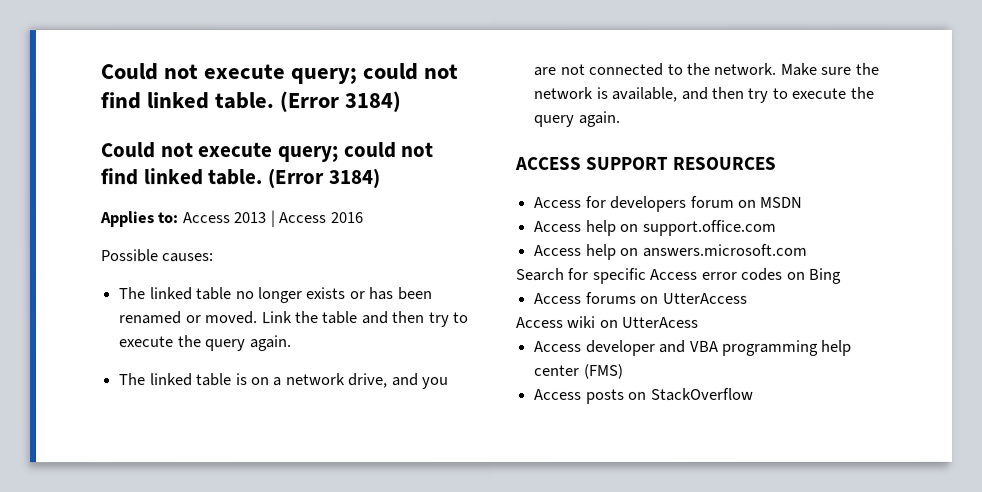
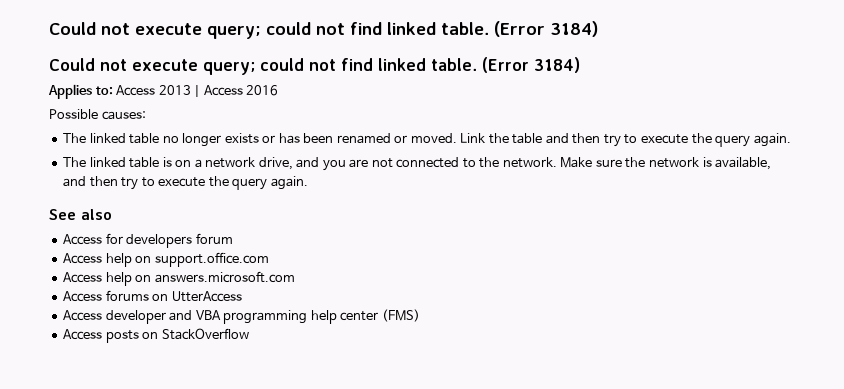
- ACCESS SUPPORT RESOURCES
+ See also
- Access for developers forum on MSDN
+ Access for developers forum
- Search for specific Access error codes on Bing
- Access wiki on UtterAcess

